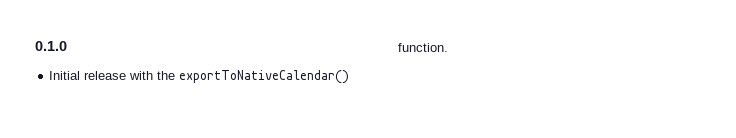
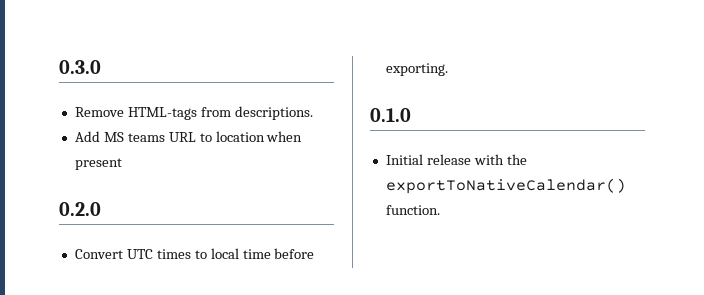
+ 0.3.0
+ Remove HTML-tags from descriptions.
+ Add MS teams URL to location when present
+ 0.2.0
+ Convert UTC times to local time before exporting.

